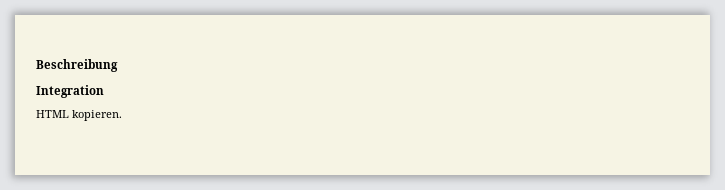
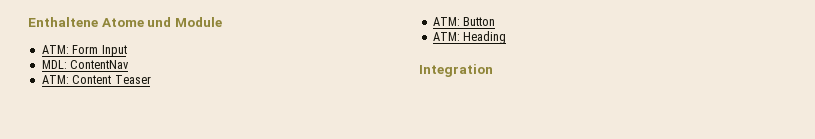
- Beschreibung
+ Enthaltene Atome und Module
+ ATM: Form Input
+ MDL: ContentNav
+ ATM: Content Teaser
+ ATM: Button
+ ATM: Heading
- HTML kopieren.

